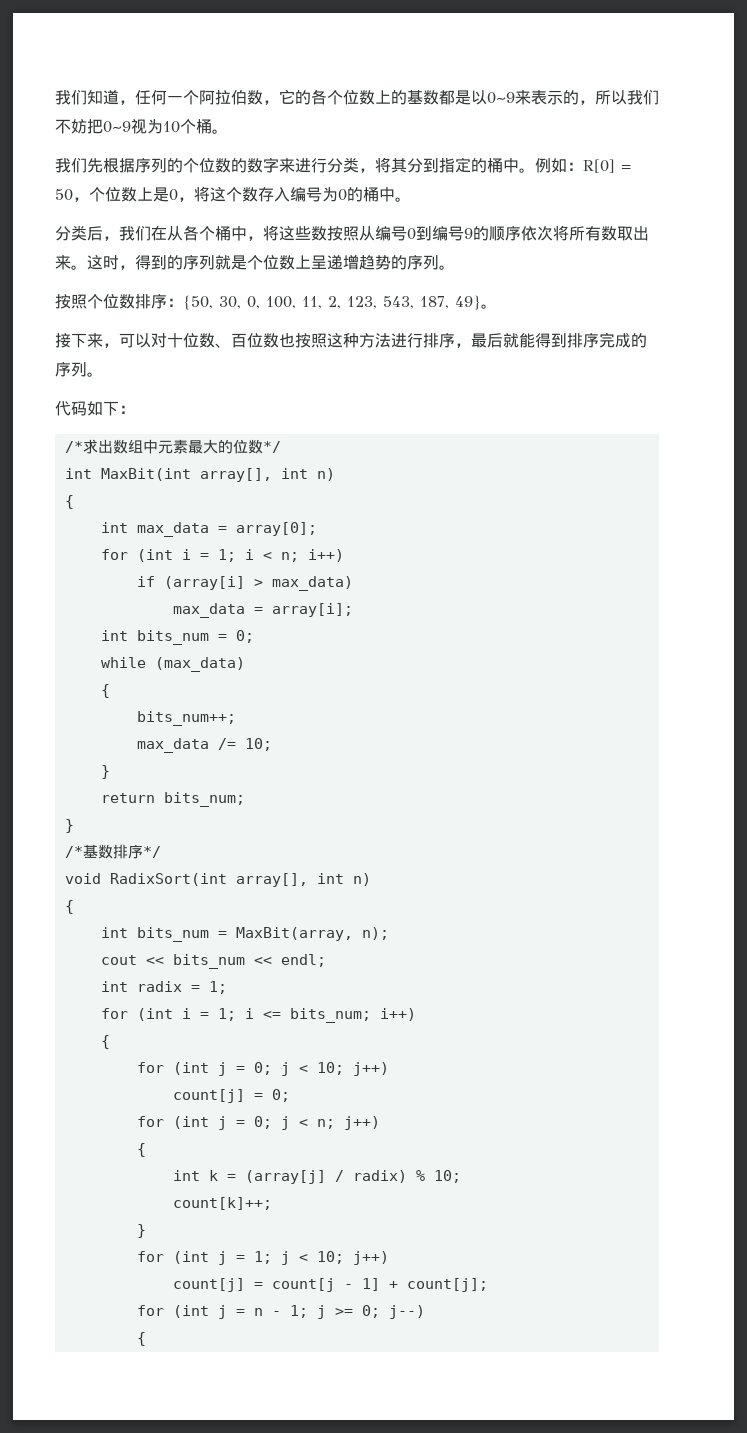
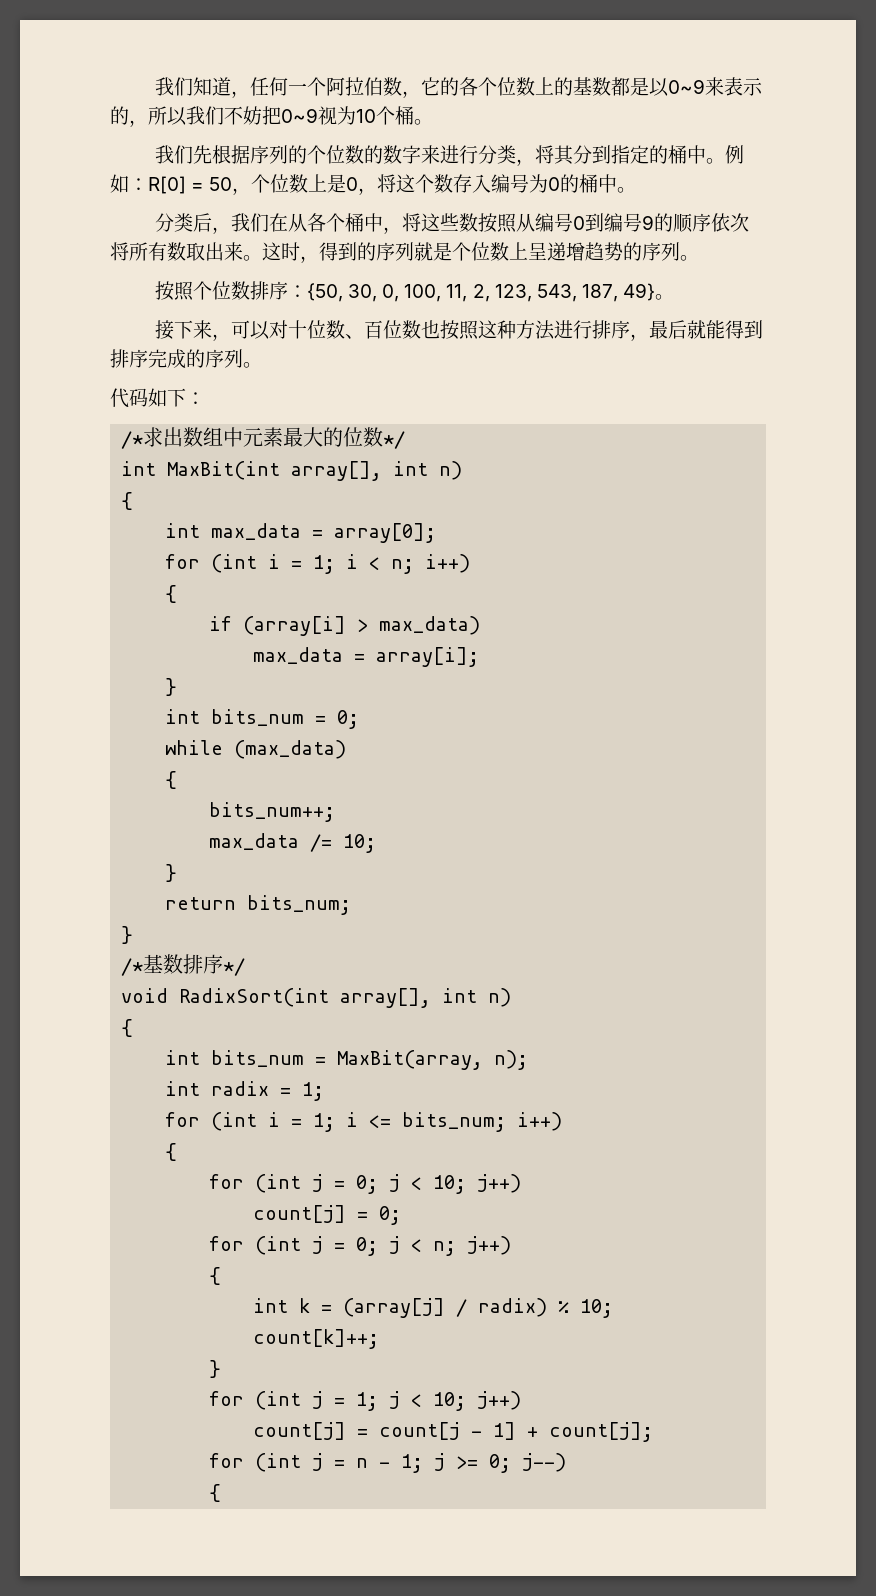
  for (int i = 1; i < n; i++)
+ {
  max_data = array[i];
+ }
- cout << bits_num << endl;

